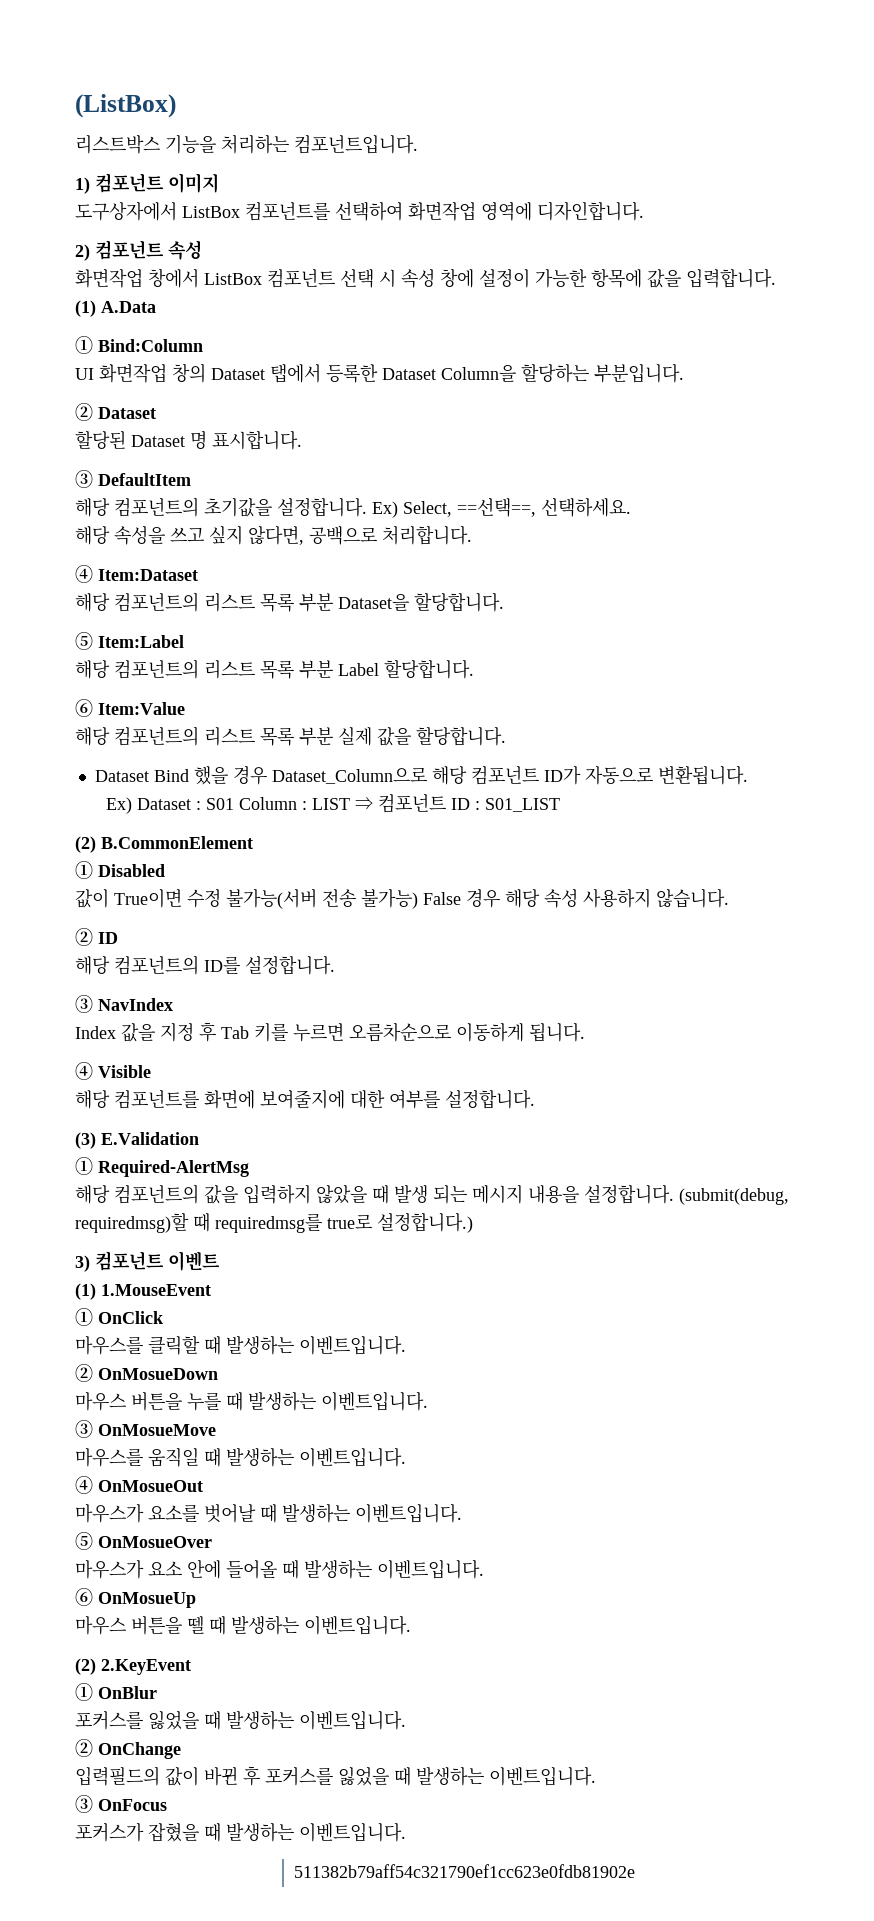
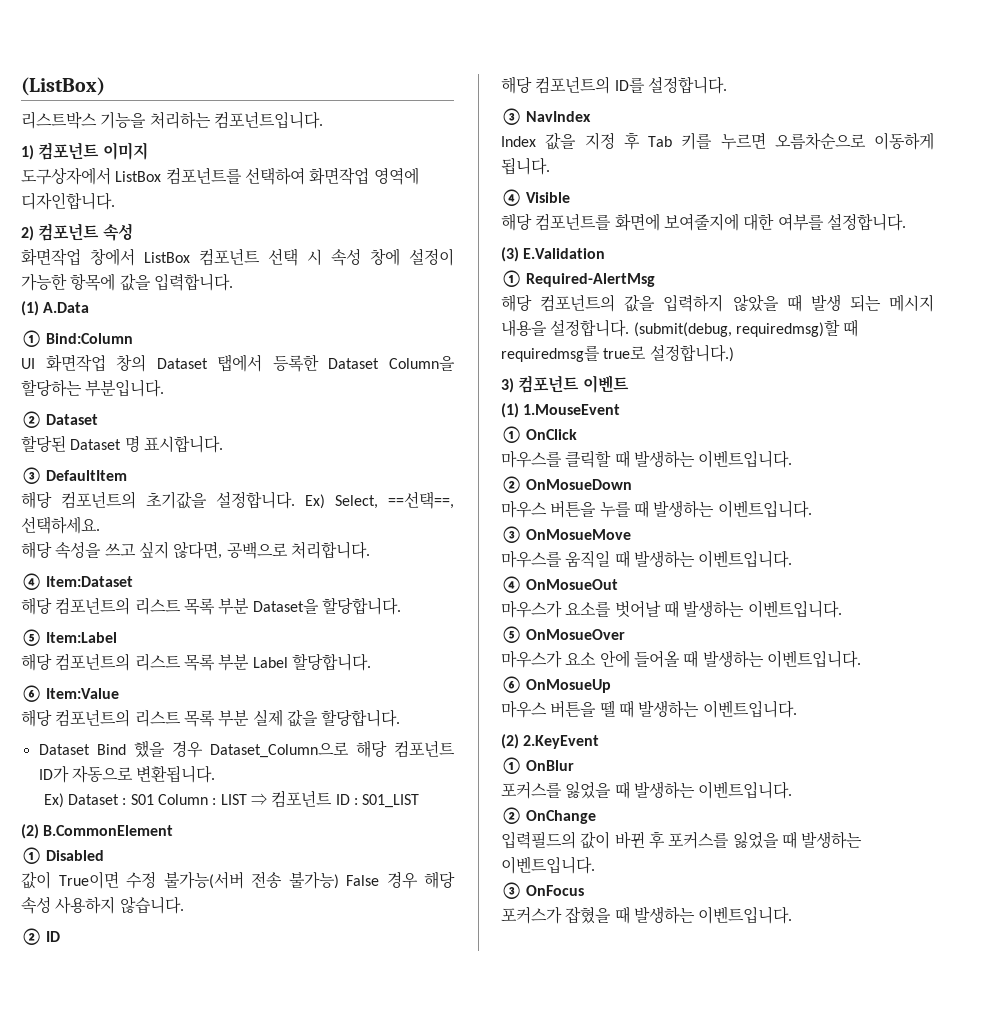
- 511382b79aff54c321790ef1cc623e0fdb81902e

